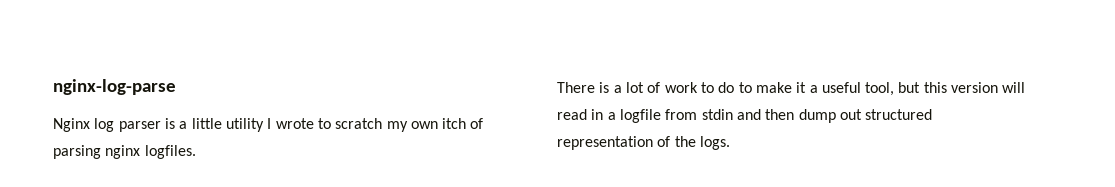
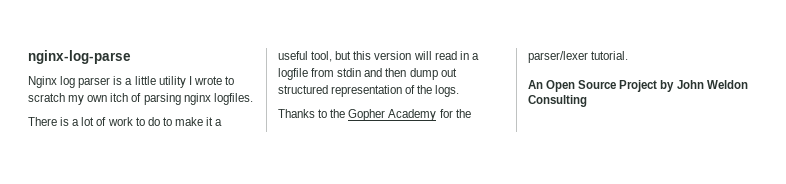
+ Thanks to the Gopher Academy for the parser/lexer tutorial.
+ An Open Source Project by John Weldon Consulting

